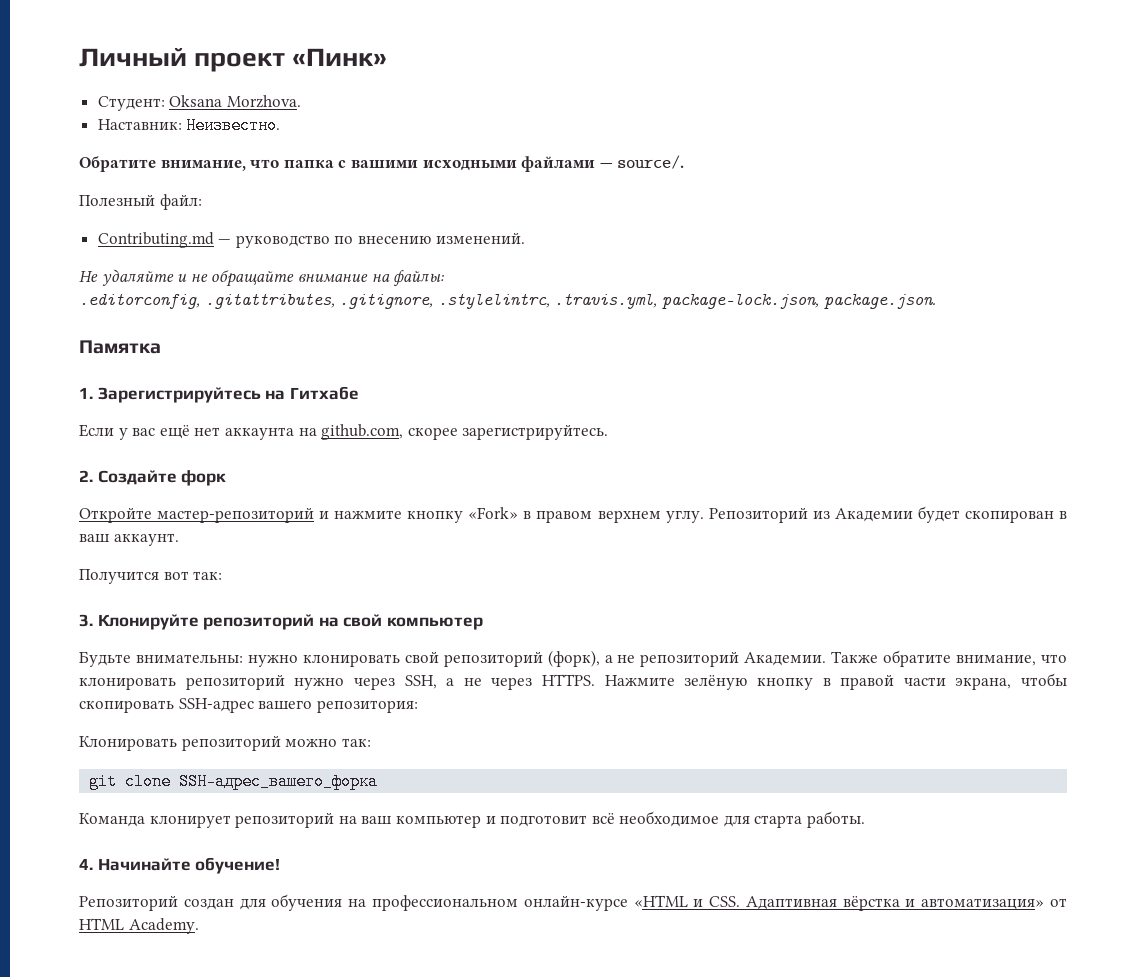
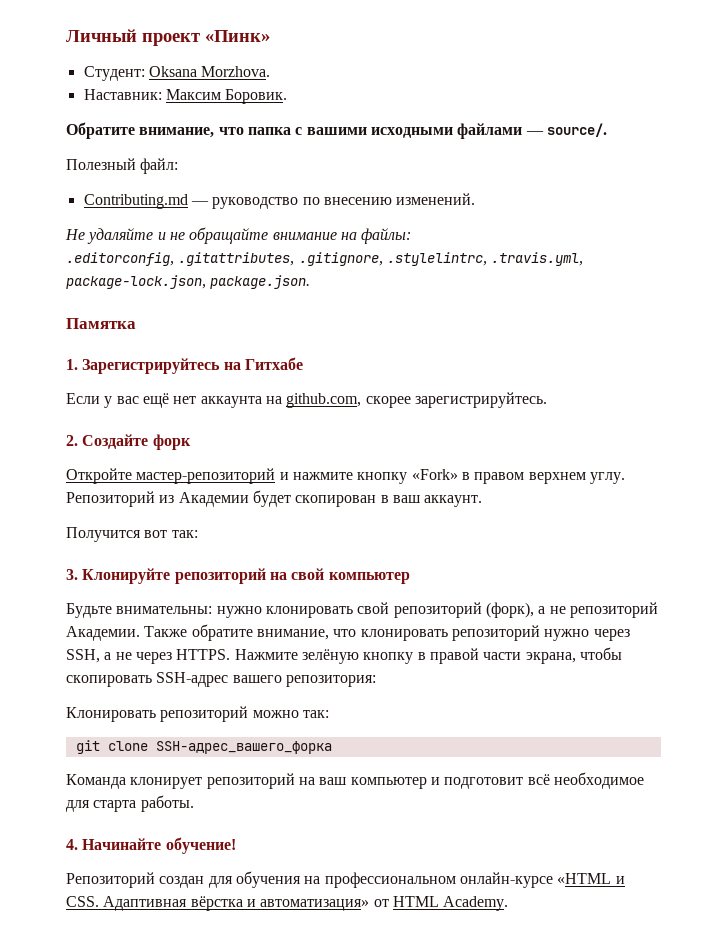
- Наставник: Неизвестно.
+ Наставник: Максим Боровик.

